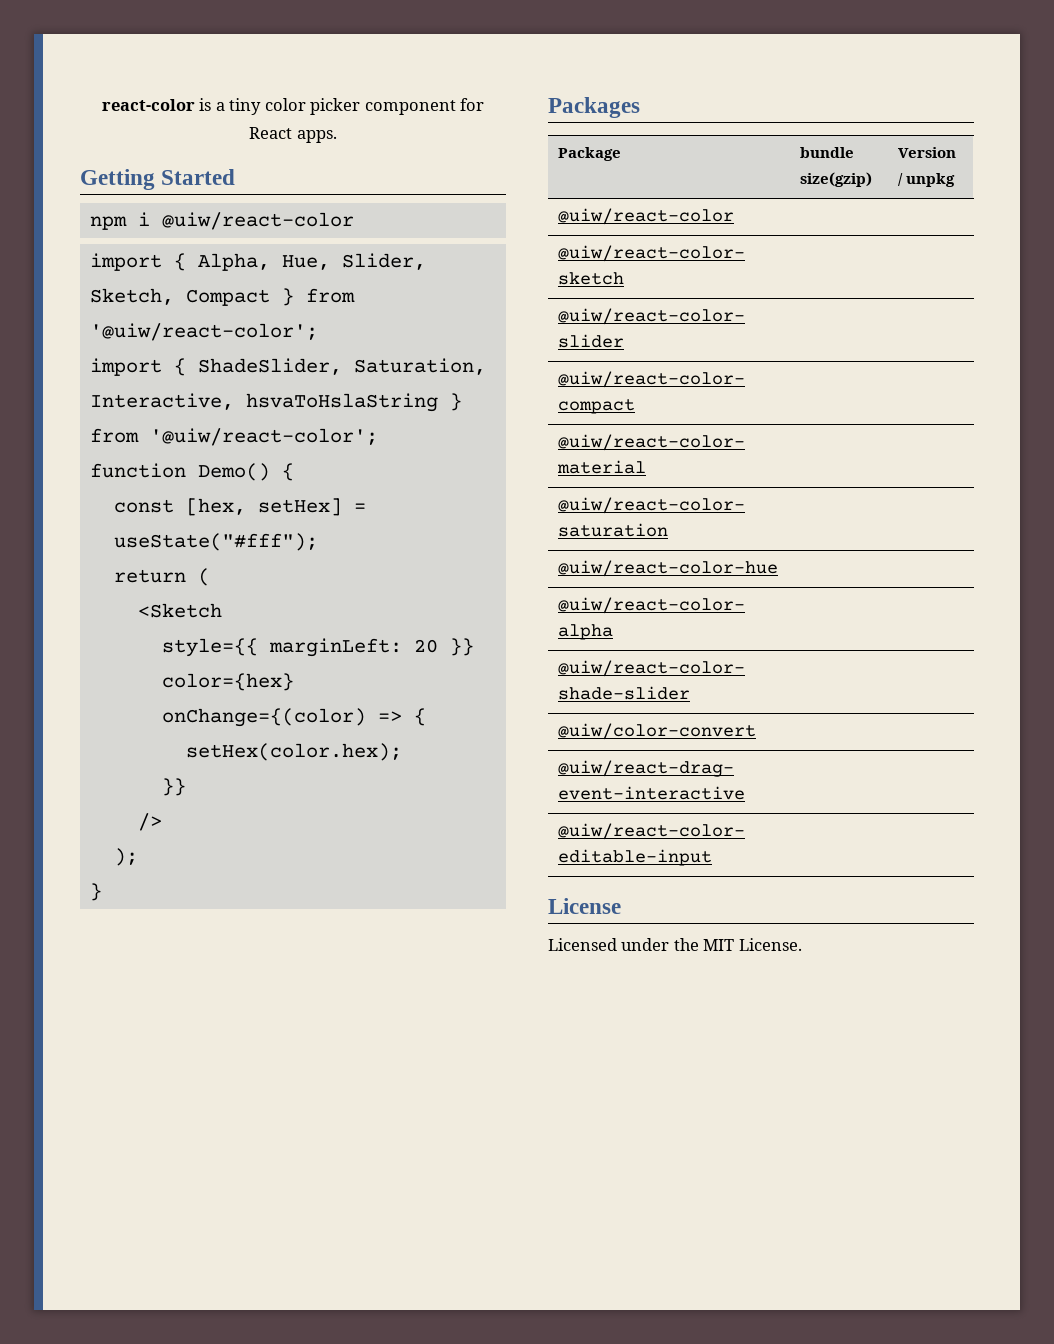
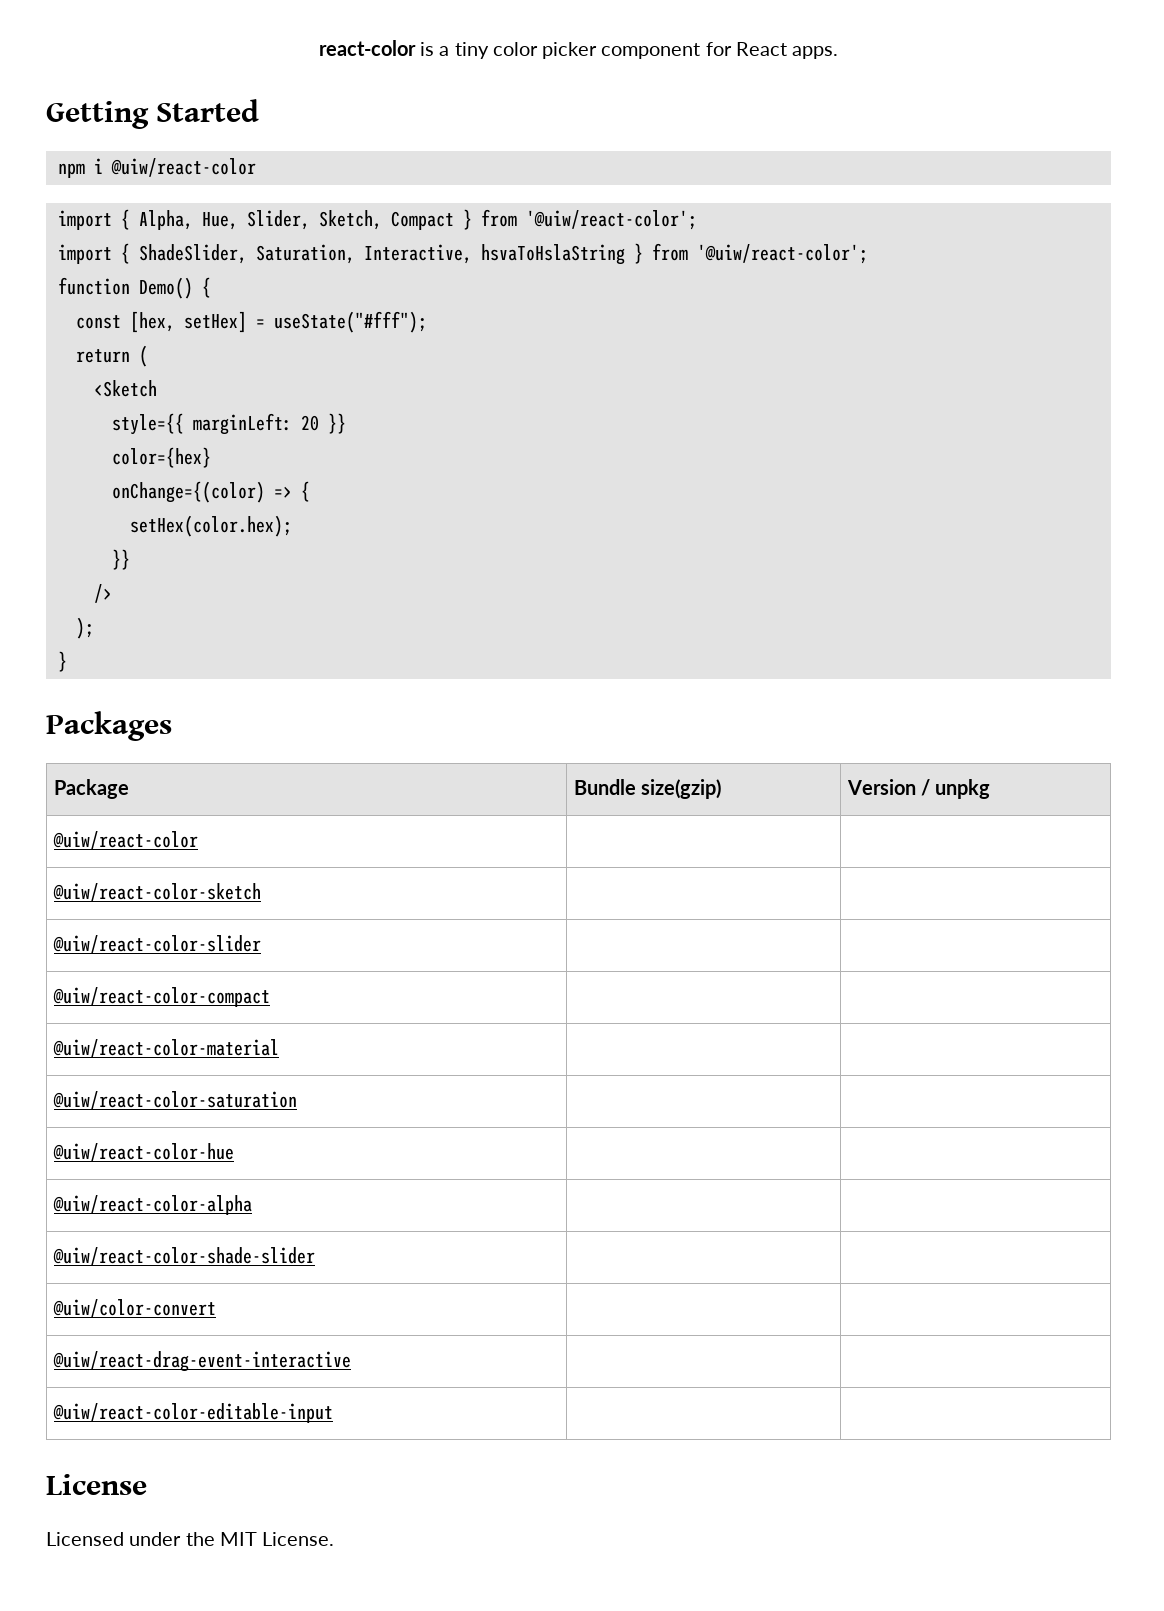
- Package | bundle size(gzip) | Version / unpkg
+ Package | Bundle size(gzip) | Version / unpkg

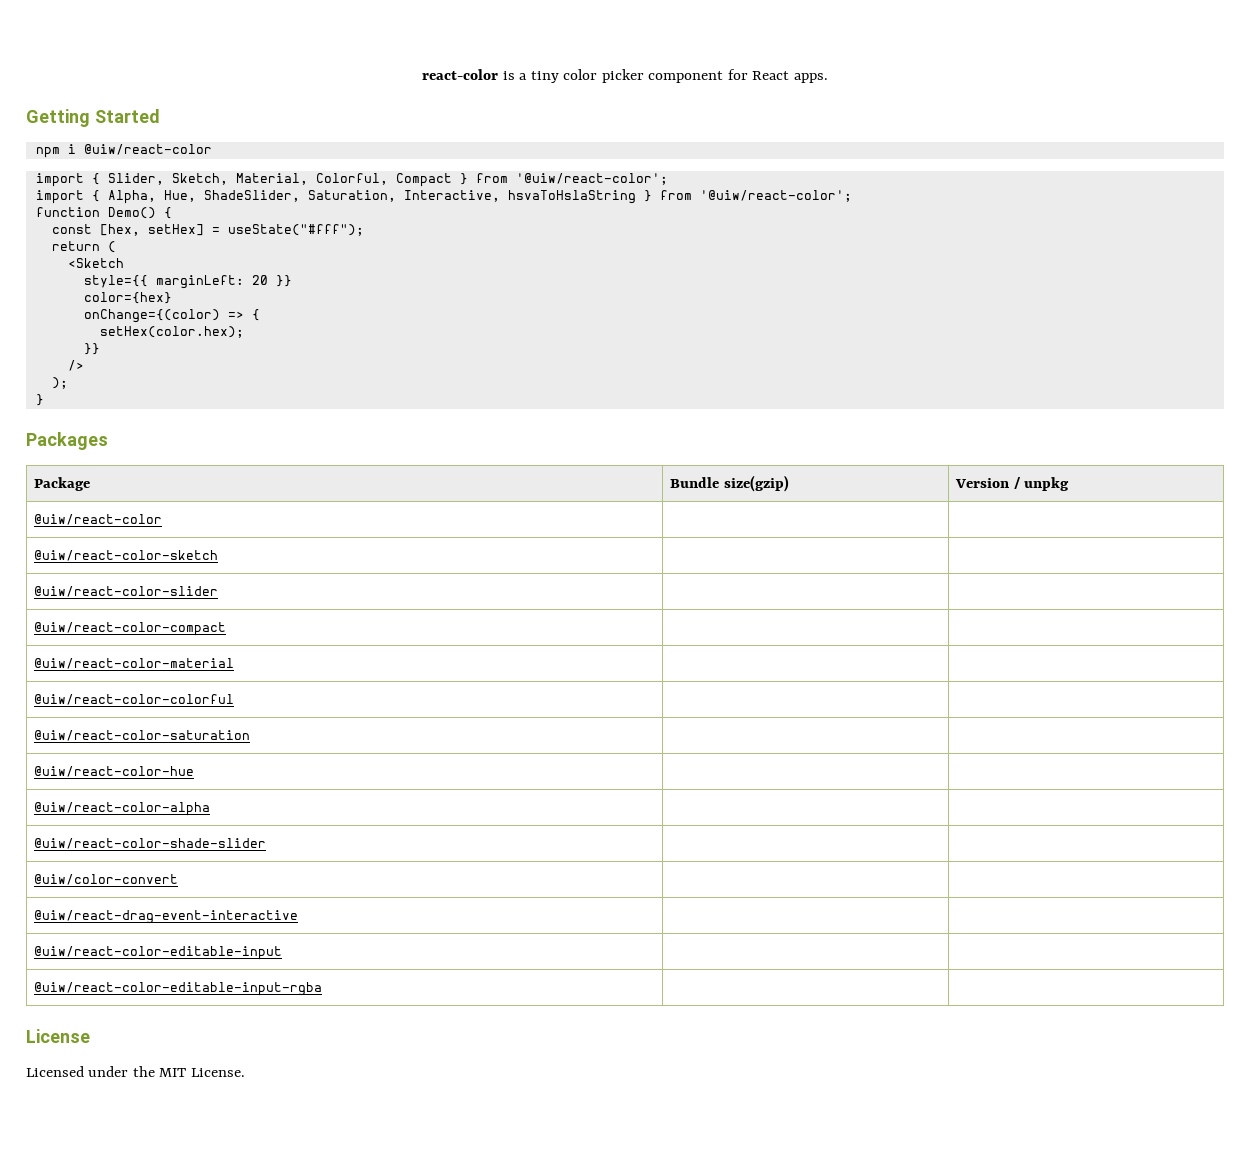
- import { Alpha, Hue, Slider, Sketch, Compact } from '@uiw/react-color';
+ import { Slider, Sketch, Material, Colorful, Compact } from '@uiw/react-color';
- import { ShadeSlider, Saturation, Interactive, hsvaToHslaString } from '@uiw/react-color';
+ import { Alpha, Hue, ShadeSlider, Saturation, Interactive, hsvaToHslaString } from '@uiw/react-color';
+ @uiw/react-color-colorful | |
+ @uiw/react-color-editable-input-rgba | |

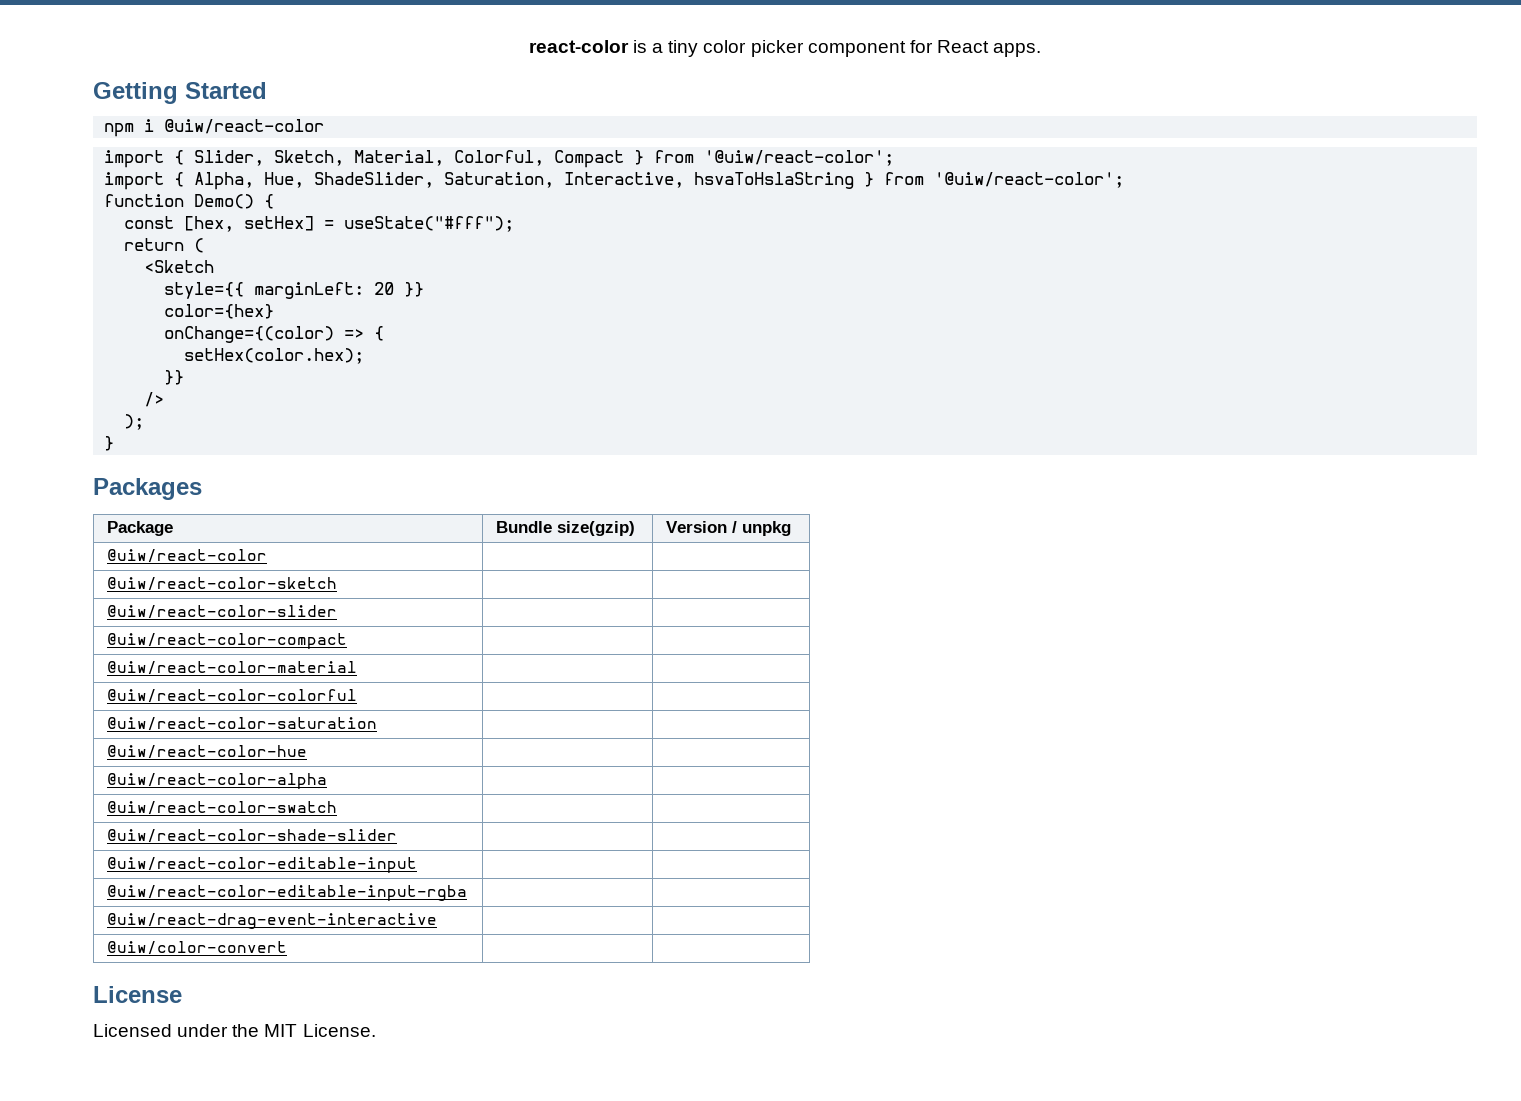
+ @uiw/react-color-swatch | |
  @uiw/react-color-shade-slider | |
- @uiw/color-convert | |
- @uiw/react-drag-event-interactive | |
+ @uiw/react-drag-event-interactive | |
+ @uiw/color-convert | |

